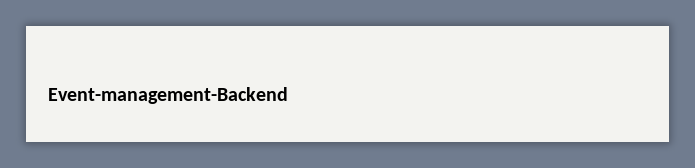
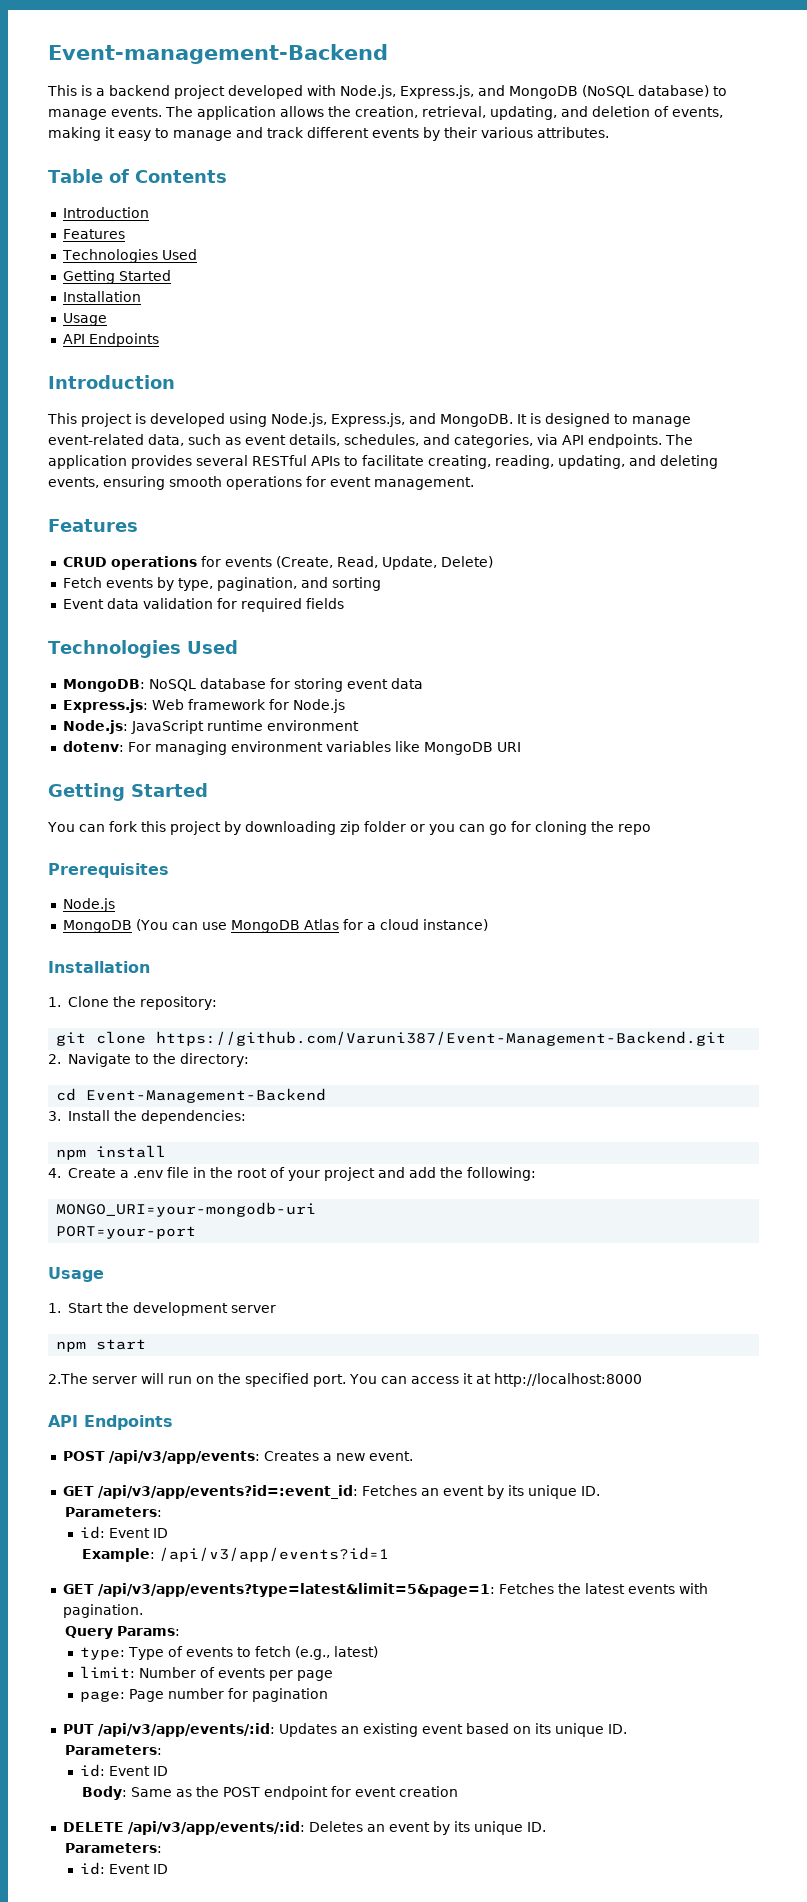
+ This is a backend project developed with Node.js, Express.js, and MongoDB (NoSQL database) to manage events. The application allows the creation, retrieval, updating, and deletion of events, making it easy to manage and track different events by their various attributes.
+ Table of Contents
+ Introduction
+ Features
+ Technologies Used
+ Getting Started
+ Installation
+ Usage
+ API Endpoints
+ Introduction
+ This project is developed using Node.js, Express.js, and MongoDB. It is designed to manage event-related data, such as event details, schedules, and categories, via API endpoints. The application provides several RESTful APIs to facilitate creating, reading, updating, and deleting events, ensuring smooth operations for event management.
+ Features
+ CRUD operations for events (Create, Read, Update, Delete)
+ Fetch events by type, pagination, and sorting
+ Event data validation for required fields
+ Technologies Used
+ MongoDB: NoSQL database for storing event data
+ Express.js: Web framework for Node.js
+ Node.js: JavaScript runtime environment
+ dotenv: For managing environment variables like MongoDB URI
+ Getting Started
+ You can fork this project by downloading zip folder or you can go for cloning the repo
+ Prerequisites
+ Node.js
+ MongoDB (You can use MongoDB Atlas for a cloud instance)
+ Installation
+ 1. Clone the repository:
+ git clone https://github.com/Varuni387/Event-Management-Backend.git
+ 2. Navigate to the directory:
+ cd Event-Management-Backend
+ 3. Install the dependencies:
+ npm install
+ 4. Create a .env file in the root of your project and add the following:
+ MONGO_URI=your-mongodb-uri
+ PORT=your-port
+ Usage
+ 1. Start the development server
+ npm start
+ 2.The server will run on the specified port. You can access it at http://localhost:8000
+ API Endpoints
+ POST /api/v3/app/events: Creates a new event.
+ GET /api/v3/app/events?id=:event_id: Fetches an event by its unique ID.
+ Parameters:
+ id: Event ID
+ Example: /api/v3/app/events?id=1
+ GET /api/v3/app/events?type=latest&limit=5&page=1: Fetches the latest events with pagination.
+ Query Params:
+ type: Type of events to fetch (e.g., latest)
+ limit: Number of events per page
+ page: Page number for pagination
+ PUT /api/v3/app/events/:id: Updates an existing event based on its unique ID.
+ Parameters:
+ id: Event ID
+ Body: Same as the POST endpoint for event creation
+ DELETE /api/v3/app/events/:id: Deletes an event by its unique ID.
+ Parameters:
+ id: Event ID

